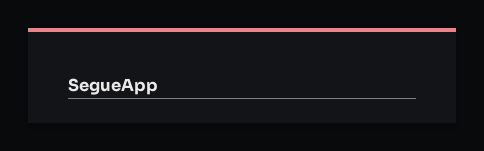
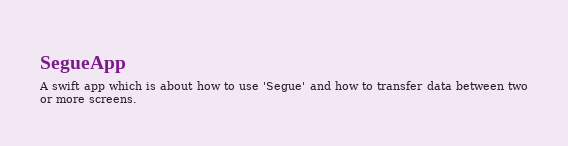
+ A swift app which is about how to use 'Segue' and how to transfer data between two or more screens.

